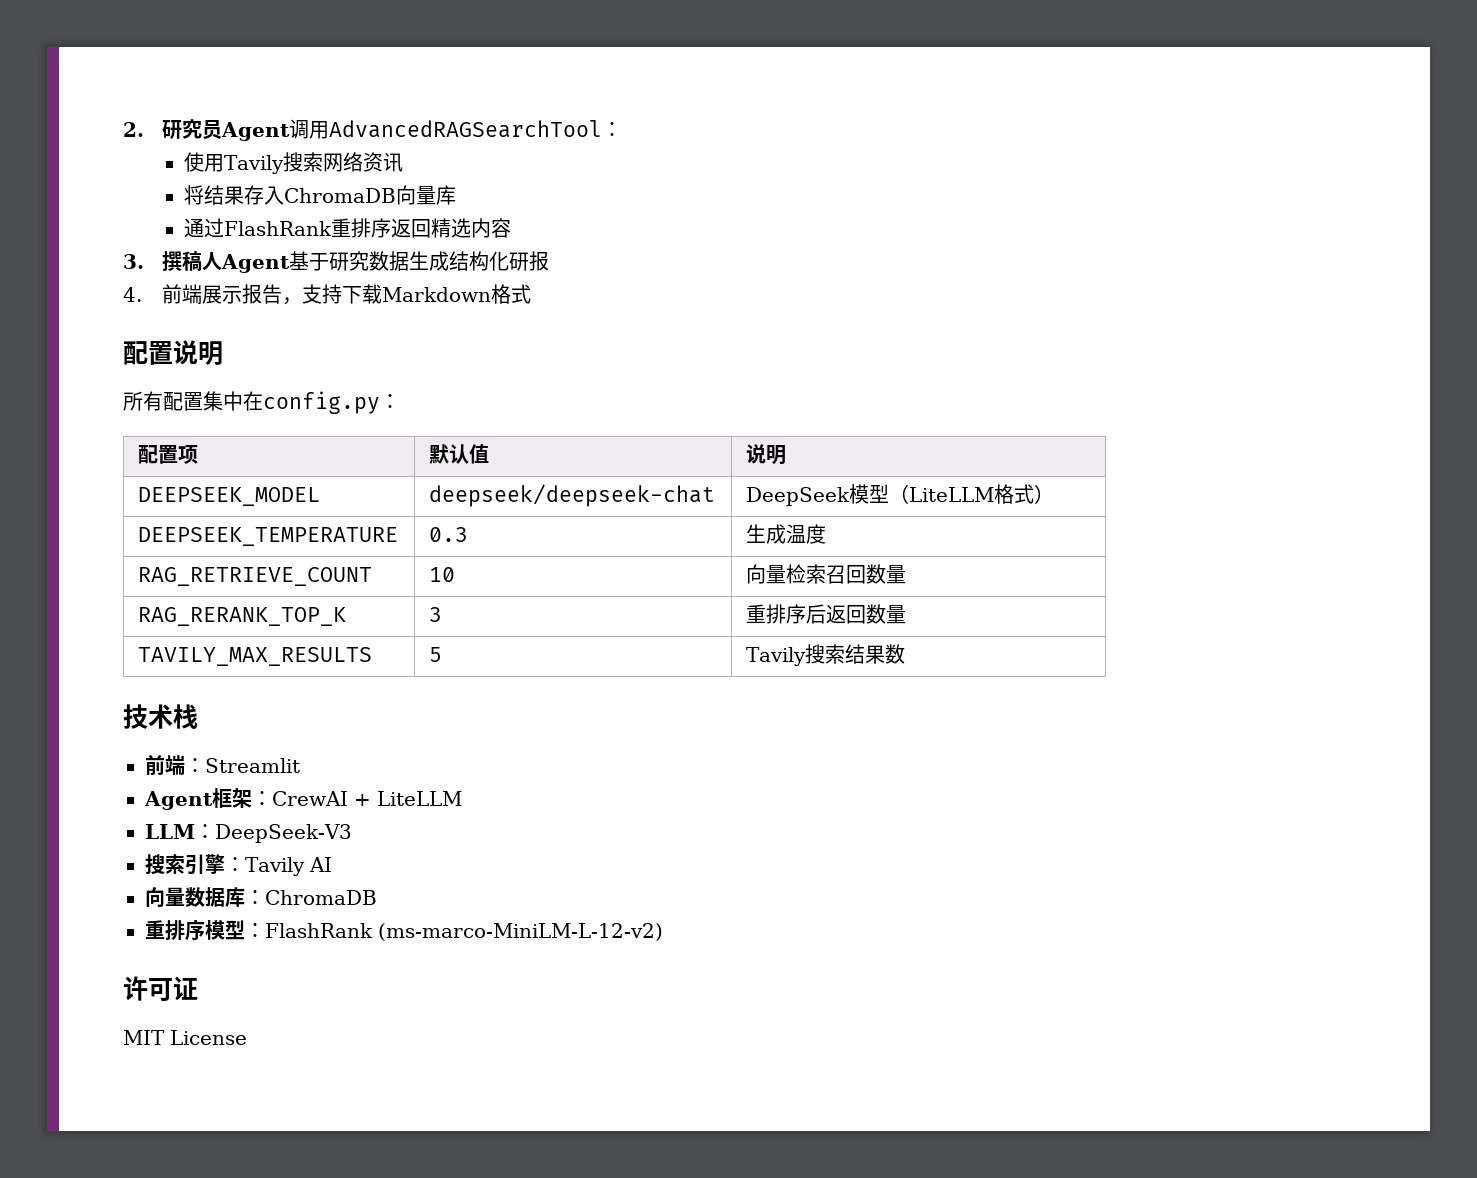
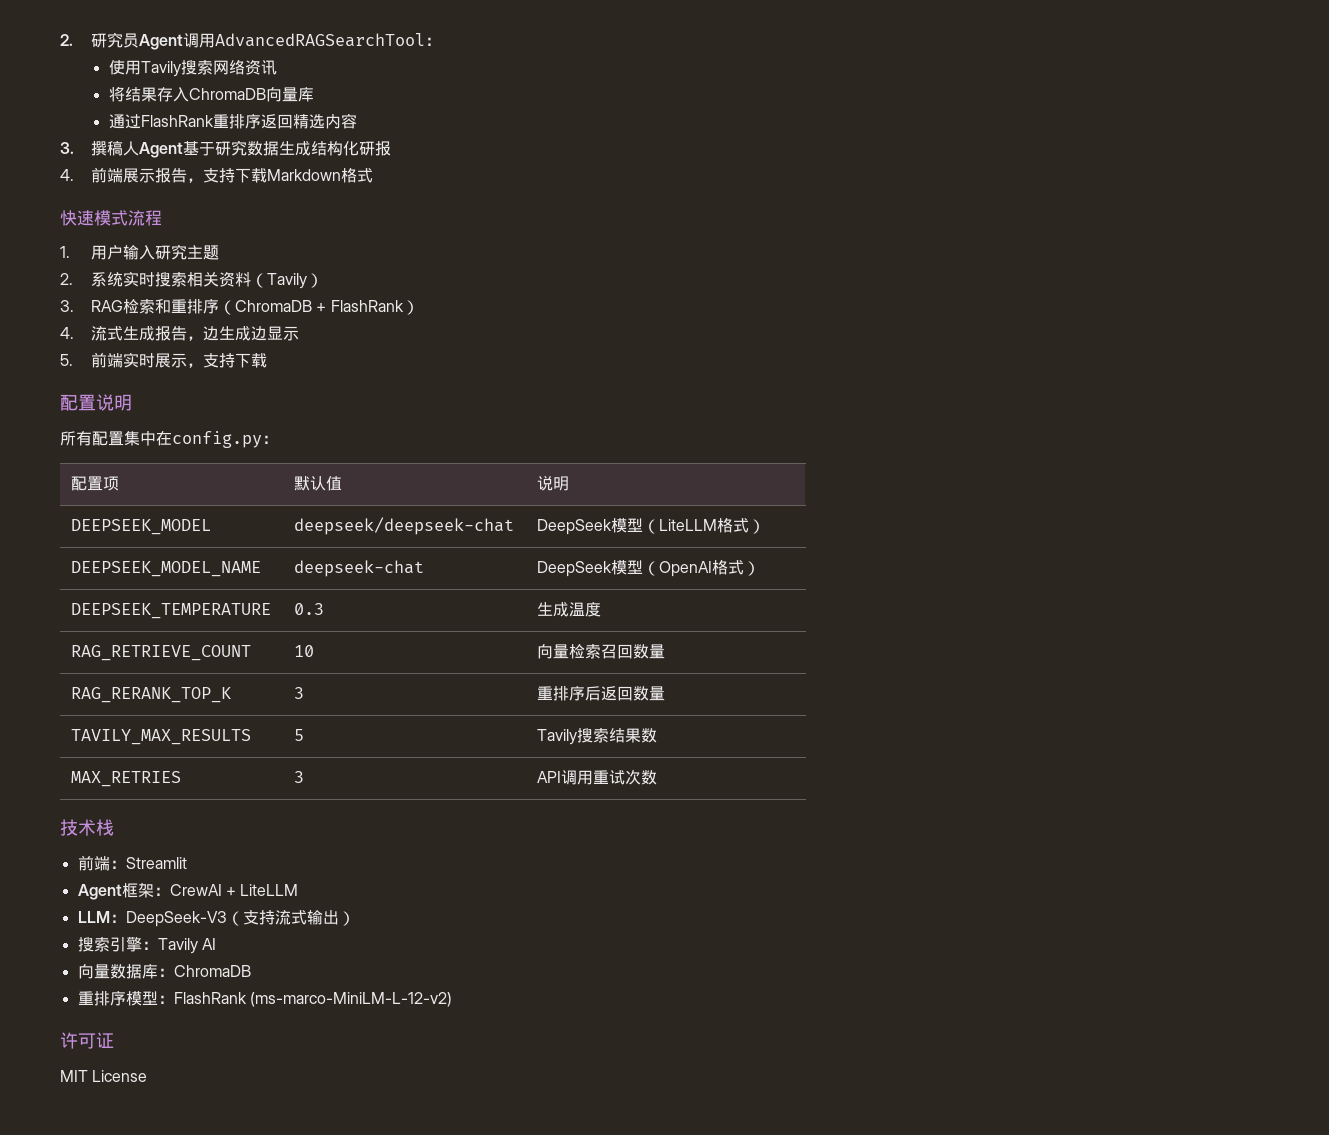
+ 快速模式流程
+ 1.用户输入研究主题
+ 2.系统实时搜索相关资料（Tavily）
+ 3. RAG检索和重排序（ChromaDB + FlashRank）
+ 4.流式生成报告，边生成边显示
+ 5.前端实时展示，支持下载
+ DEEPSEEK_MODEL_NAME | deepseek-chat | DeepSeek模型（OpenAI格式）
+ MAX_RETRIES | 3 | API调用重试次数
- LLM：DeepSeek-V3
+ LLM：DeepSeek-V3（支持流式输出）

